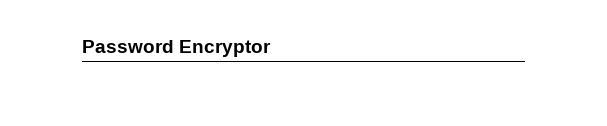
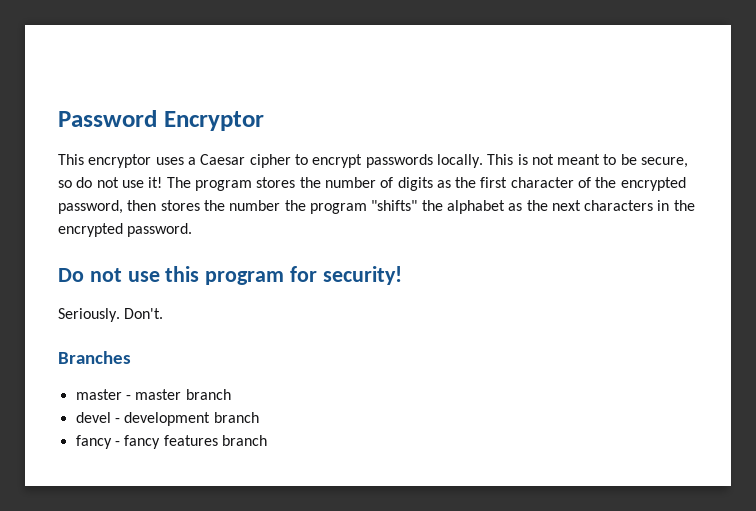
+ This encryptor uses a Caesar cipher to encrypt passwords locally. This is not meant to be secure, so do not use it! The program stores the number of digits as the first character of the encrypted password, then stores the number the program "shifts" the alphabet as the next characters in the encrypted password.
+ Do not use this program for security!
+ Seriously. Don't.
+ Branches
+ master - master branch
+ devel - development branch
+ fancy - fancy features branch

